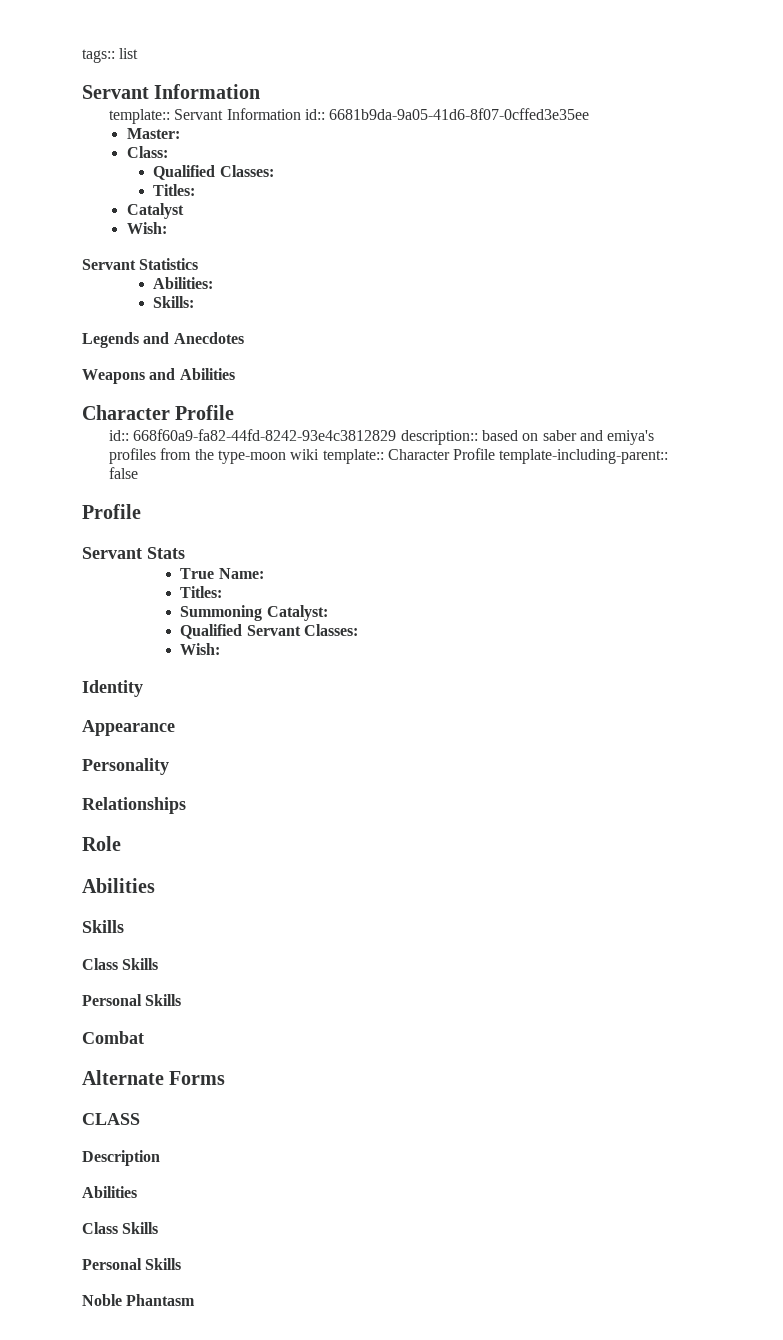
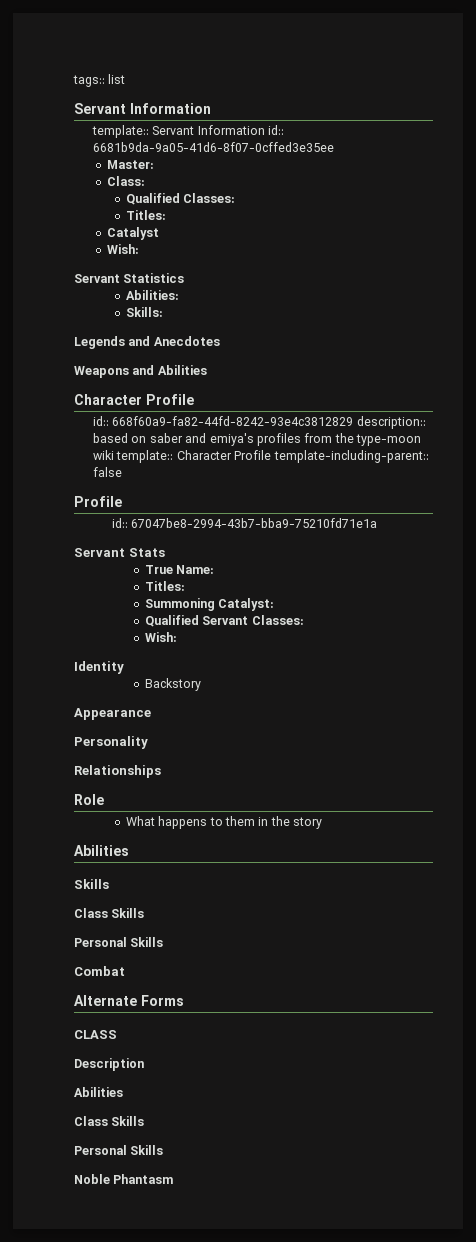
+ id:: 67047be8-2994-43b7-bba9-75210fd71e1a
+ Backstory
+ What happens to them in the story

